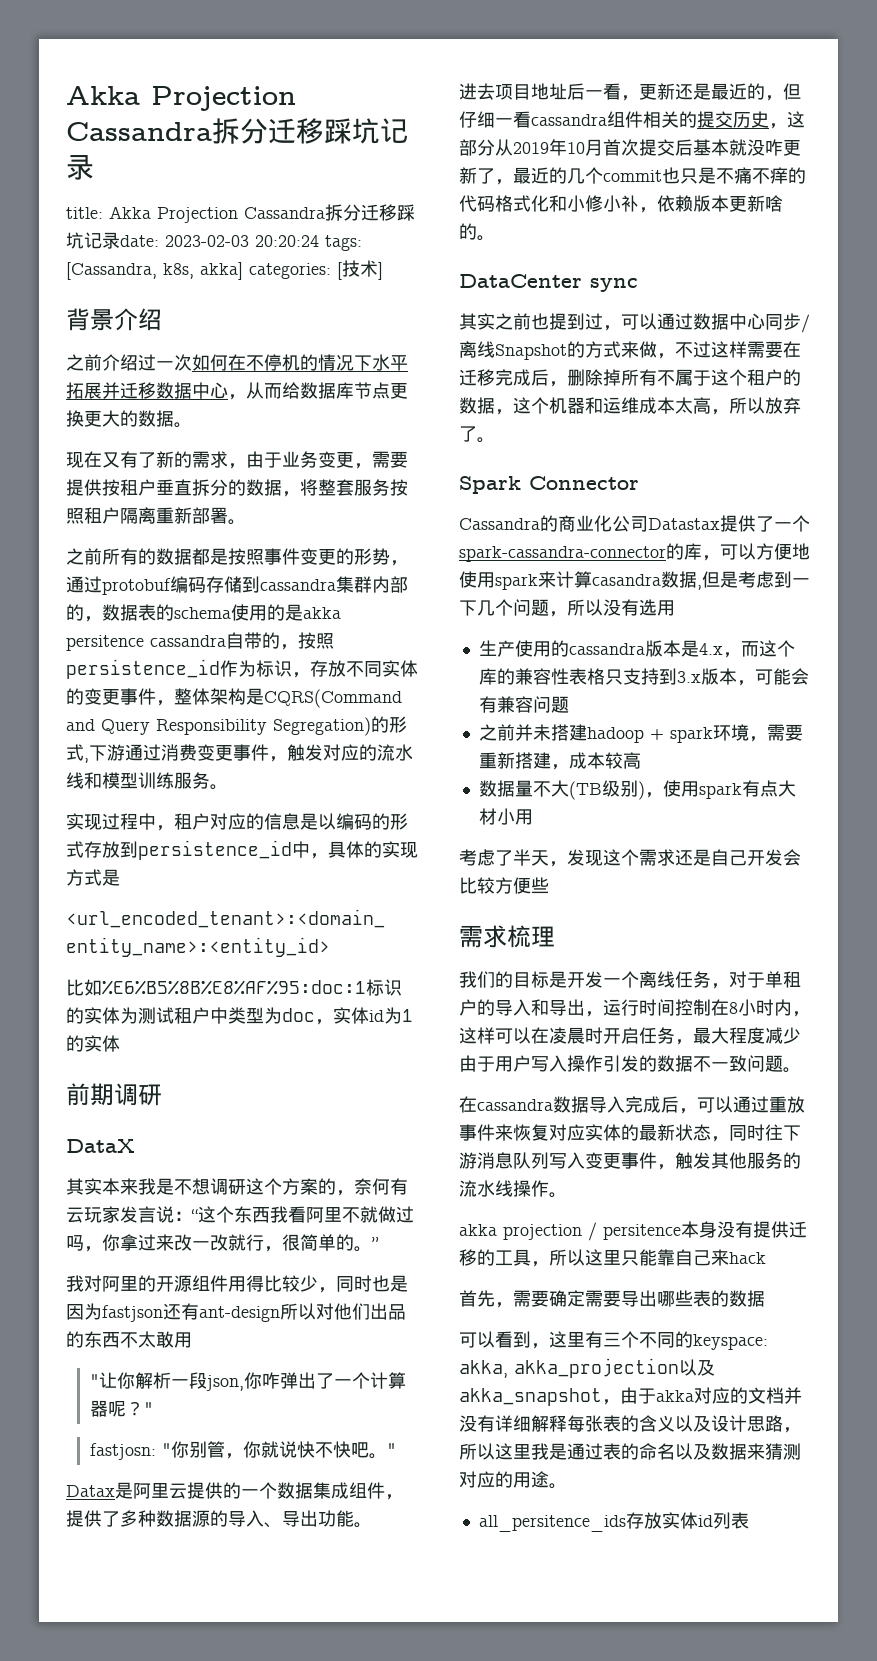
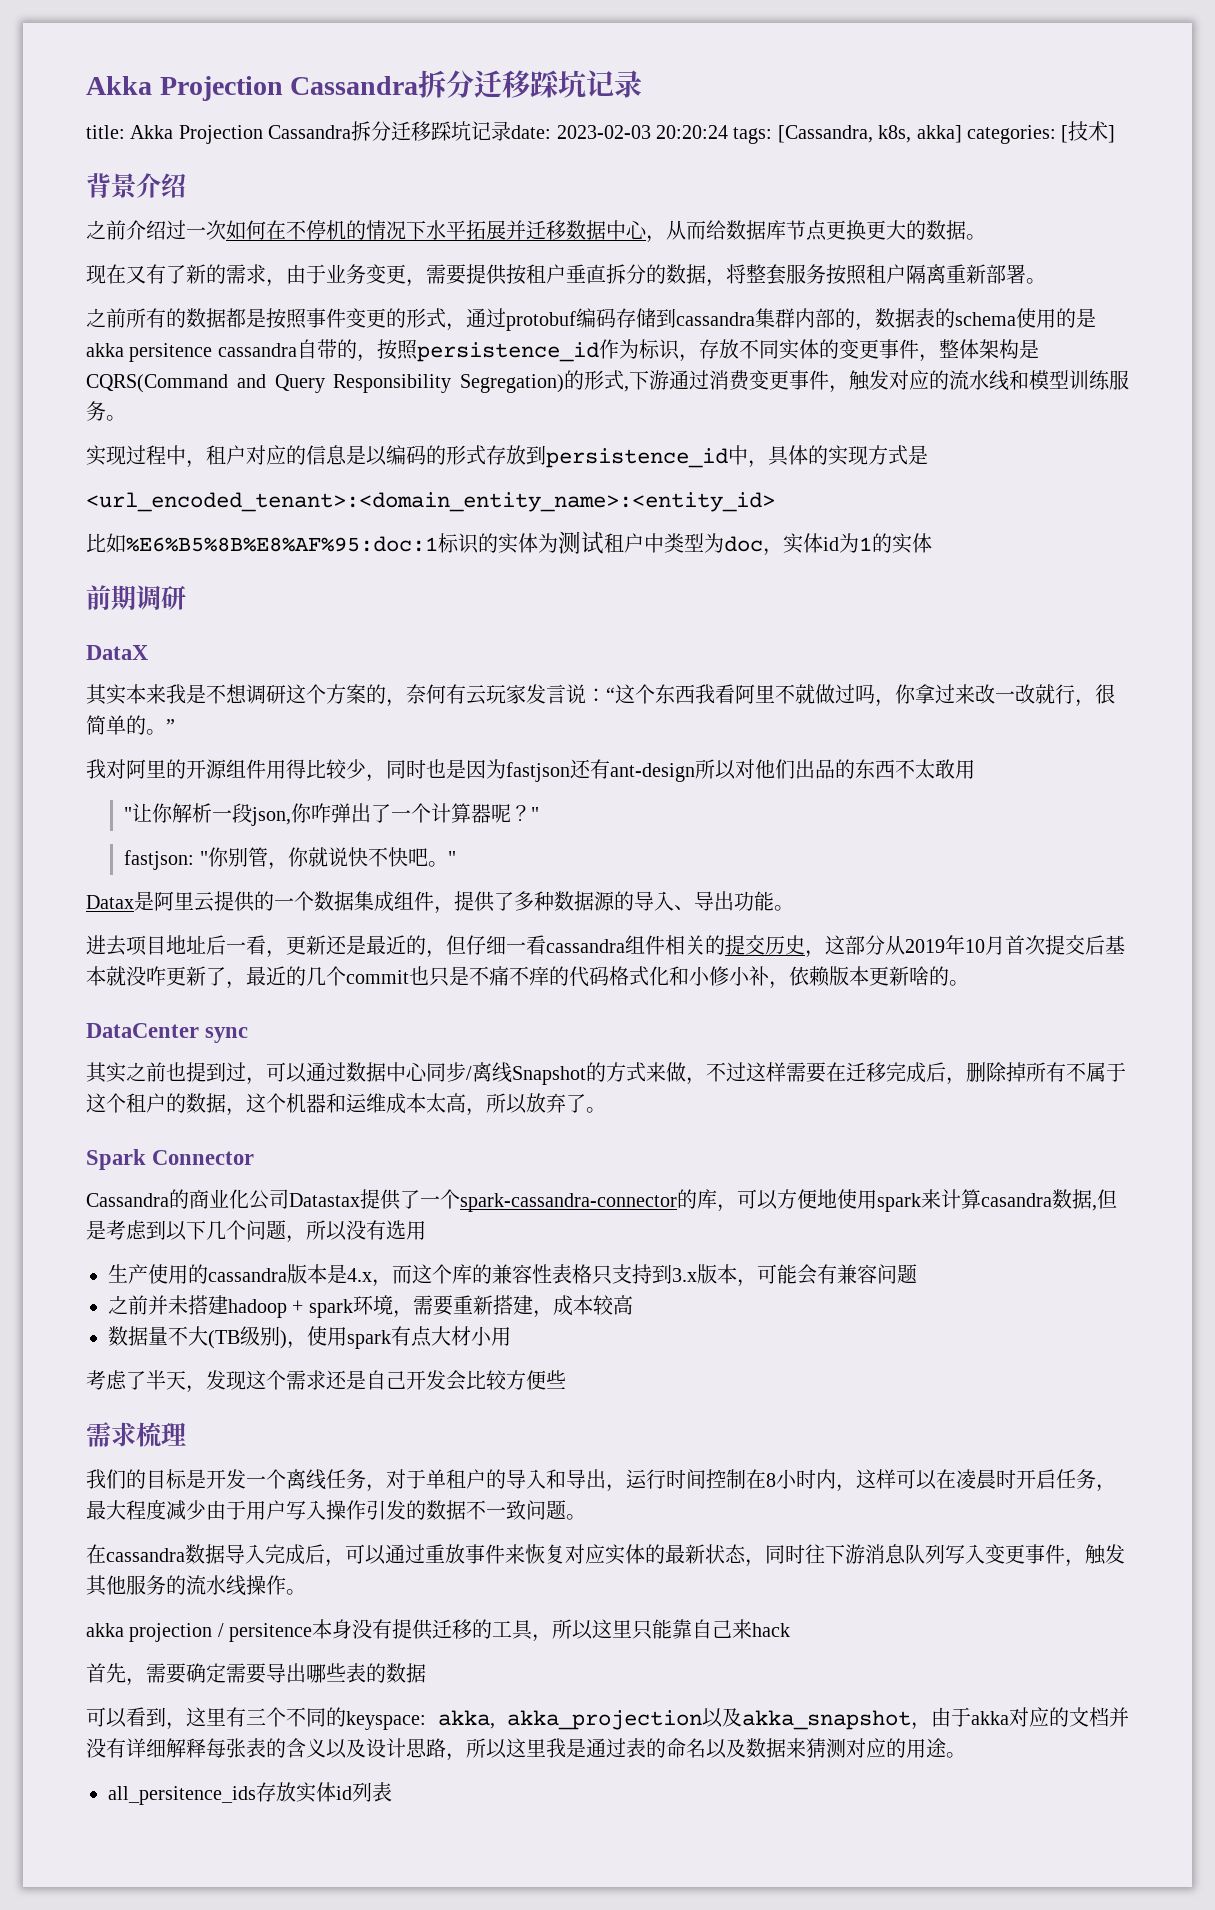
- 之前所有的数据都是按照事件变更的形势，通过protobuf编码存储到cassandra集群内部的，数据表的schema使用的是akka persitence cassandra自带的，按照persistence_id作为标识，存放不同实体的变更事件，整体架构是CQRS(Command and Query Responsibility Segregation)的形式,下游通过消费变更事件，触发对应的流水线和模型训练服务。
+ 之前所有的数据都是按照事件变更的形式，通过protobuf编码存储到cassandra集群内部的，数据表的schema使用的是akka persitence cassandra自带的，按照persistence_id作为标识，存放不同实体的变更事件，整体架构是CQRS(Command and Query Responsibility Segregation)的形式,下游通过消费变更事件，触发对应的流水线和模型训练服务。
- fastjosn: "你别管，你就说快不快吧。
+ fastjson: "你别管，你就说快不快吧。
- Cassandra的商业化公司Datastax提供了一个spark-cassandra-connector的库，可以方便地使用spark来计算casandra数据,但是考虑到一下几个问题，所以没有选用
+ Cassandra的商业化公司Datastax提供了一个spark-cassandra-connector的库，可以方便地使用spark来计算casandra数据,但是考虑到以下几个问题，所以没有选用

